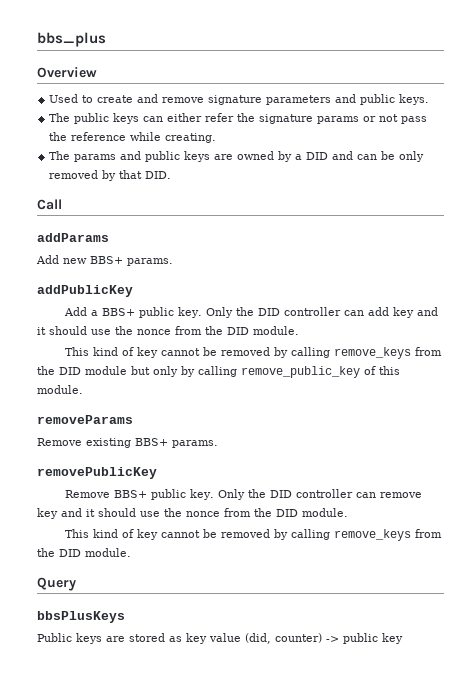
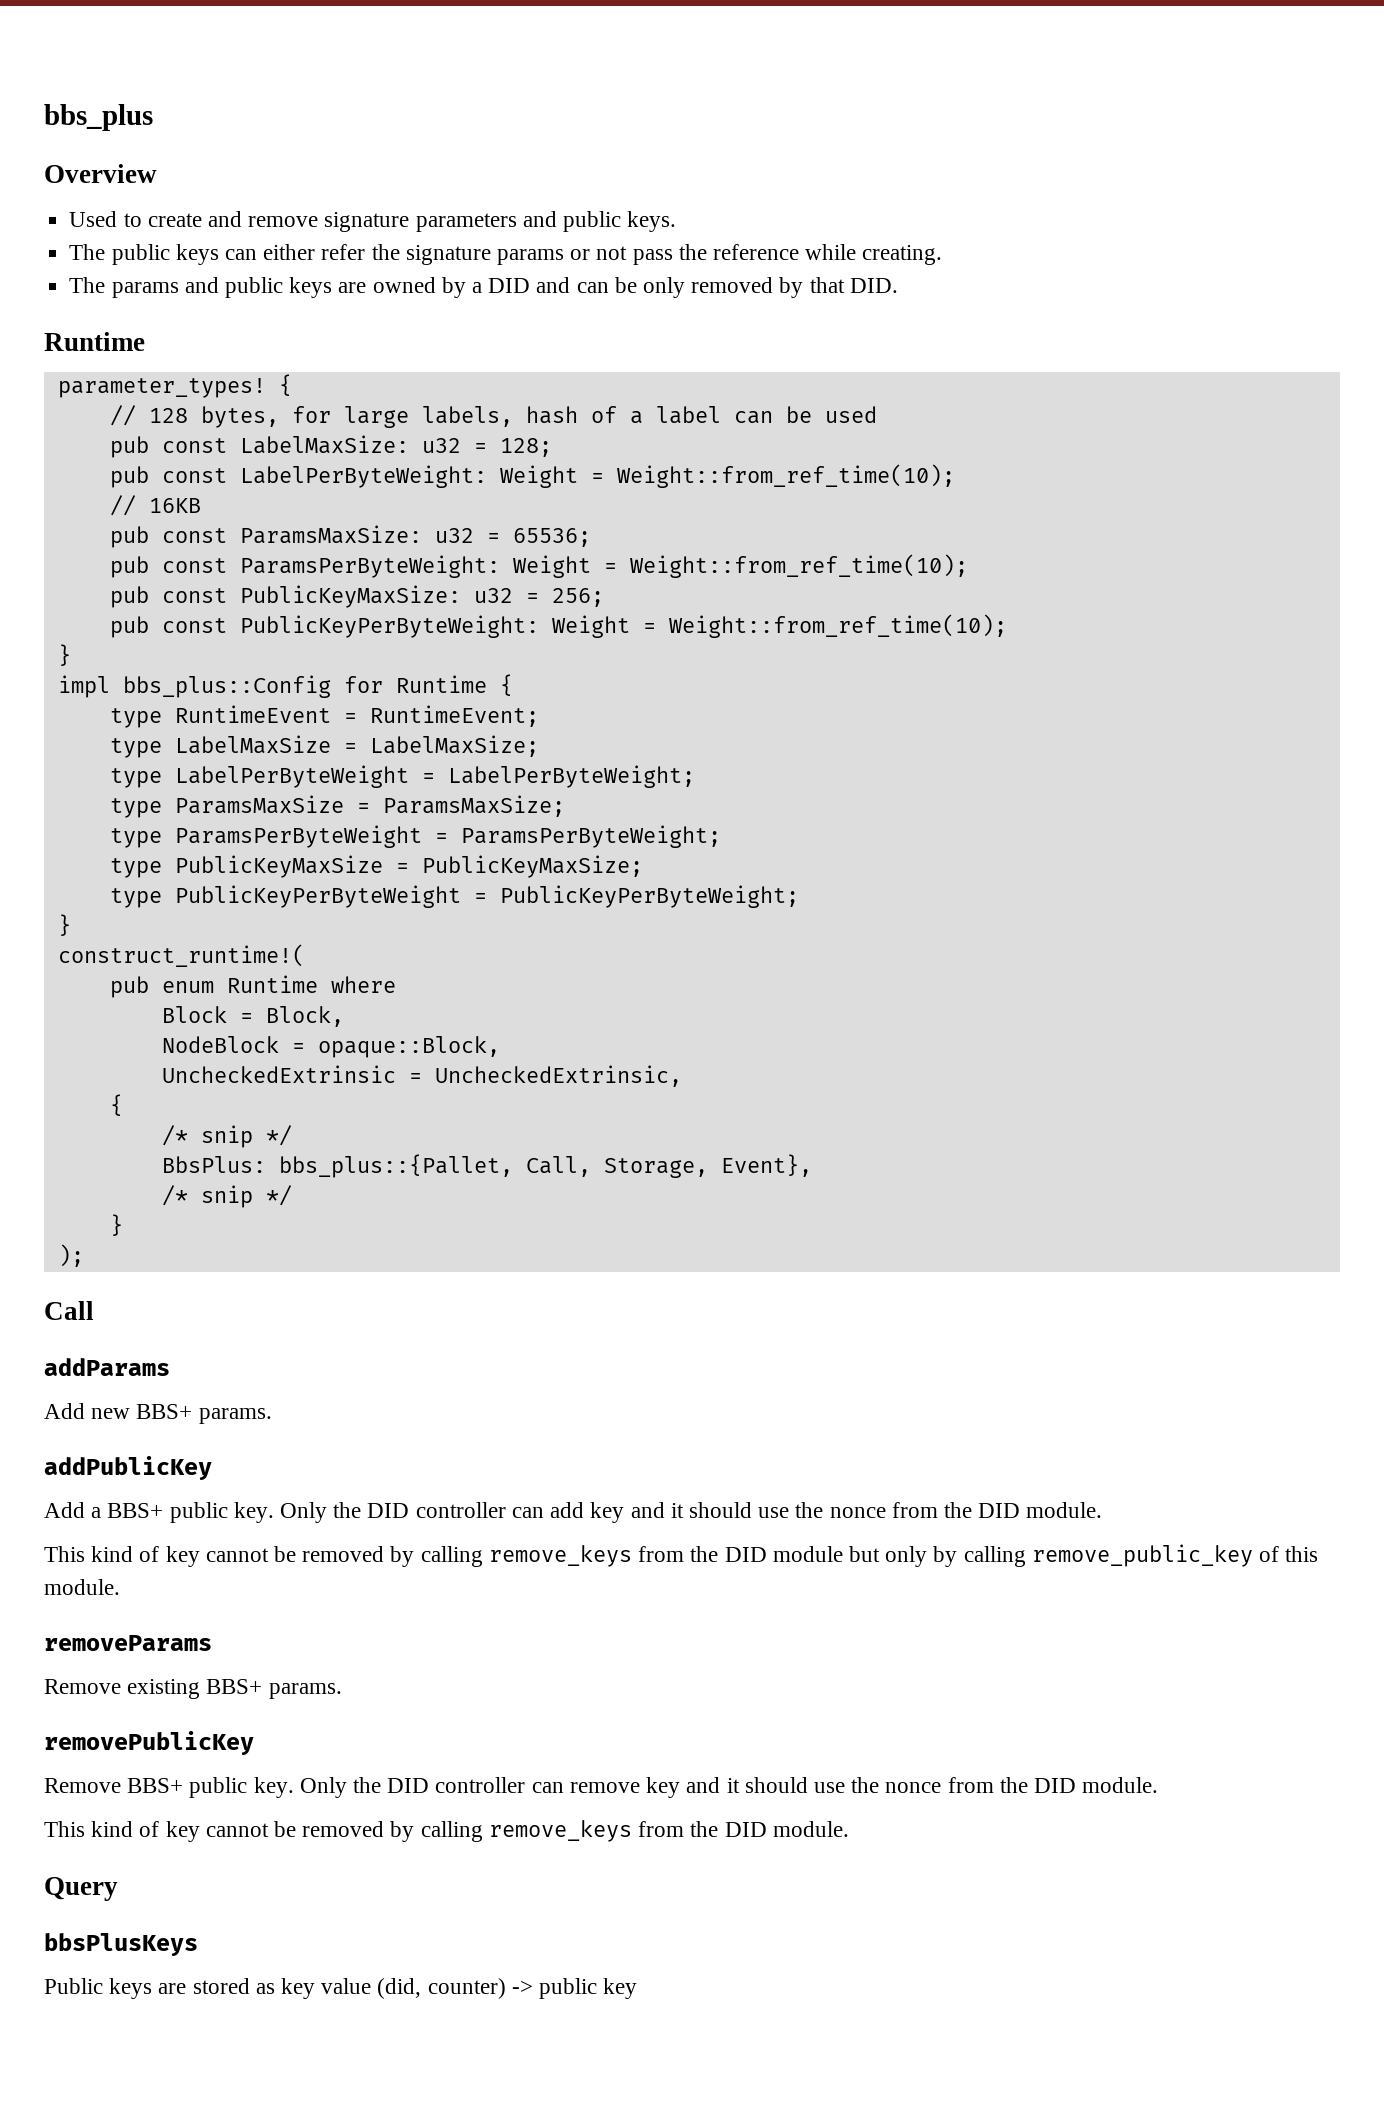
  The params and public keys are owned by a DID and can be only removed by that DID.
+ Runtime
+ parameter_types! {
+ // 128 bytes, for large labels, hash of a label can be used
+ pub const LabelMaxSize: u32 = 128;
+ pub const LabelPerByteWeight: Weight = Weight::from_ref_time(10);
+ // 16KB
+ pub const ParamsMaxSize: u32 = 65536;
+ pub const ParamsPerByteWeight: Weight = Weight::from_ref_time(10);
+ pub const PublicKeyMaxSize: u32 = 256;
+ pub const PublicKeyPerByteWeight: Weight = Weight::from_ref_time(10);
+ }
+ impl bbs_plus::Config for Runtime {
+ type RuntimeEvent = RuntimeEvent;
+ type LabelMaxSize = LabelMaxSize;
+ type LabelPerByteWeight = LabelPerByteWeight;
+ type ParamsMaxSize = ParamsMaxSize;
+ type ParamsPerByteWeight = ParamsPerByteWeight;
+ type PublicKeyMaxSize = PublicKeyMaxSize;
+ type PublicKeyPerByteWeight = PublicKeyPerByteWeight;
+ }
+ construct_runtime!(
+ pub enum Runtime where
+ Block = Block,
+ NodeBlock = opaque::Block,
+ UncheckedExtrinsic = UncheckedExtrinsic,
+ {
+ /* snip */
+ BbsPlus: bbs_plus::{Pallet, Call, Storage, Event},
+ /* snip */
+ }
+ );

